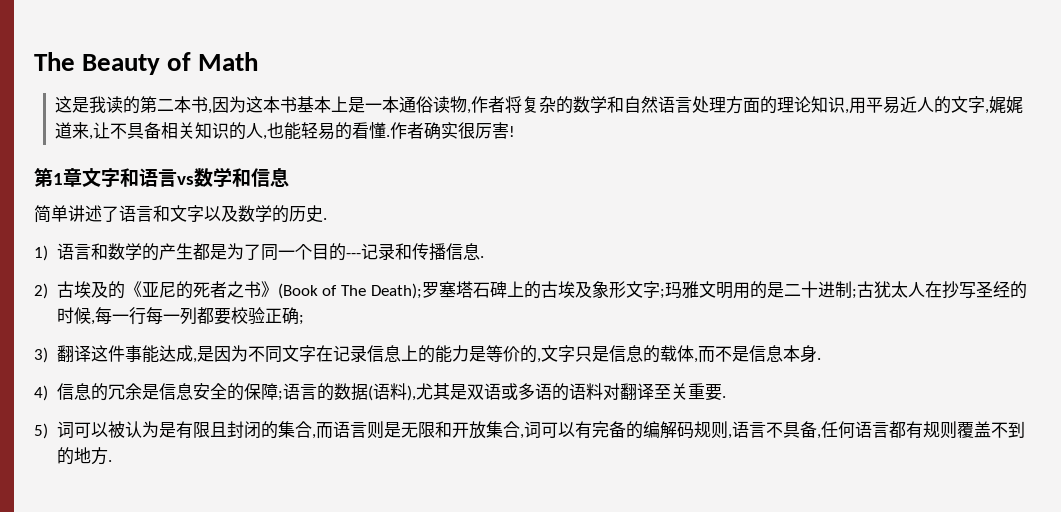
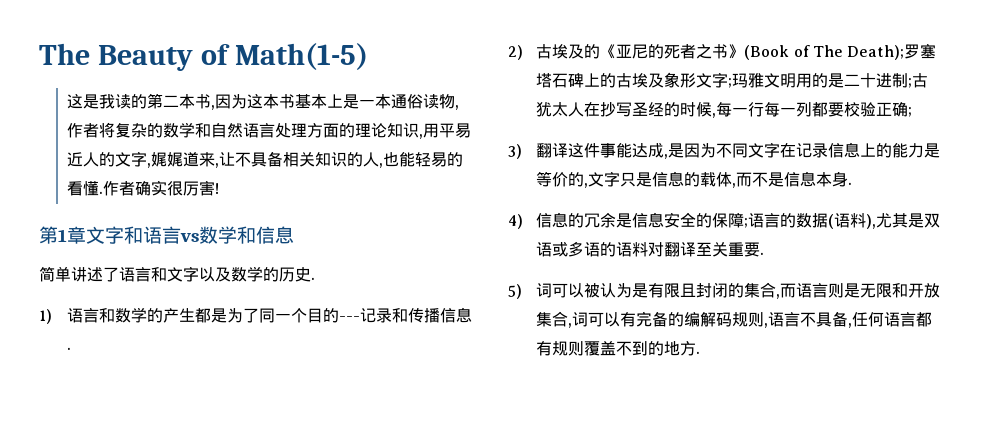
- The Beauty of Math
+ The Beauty of Math(1-5)

